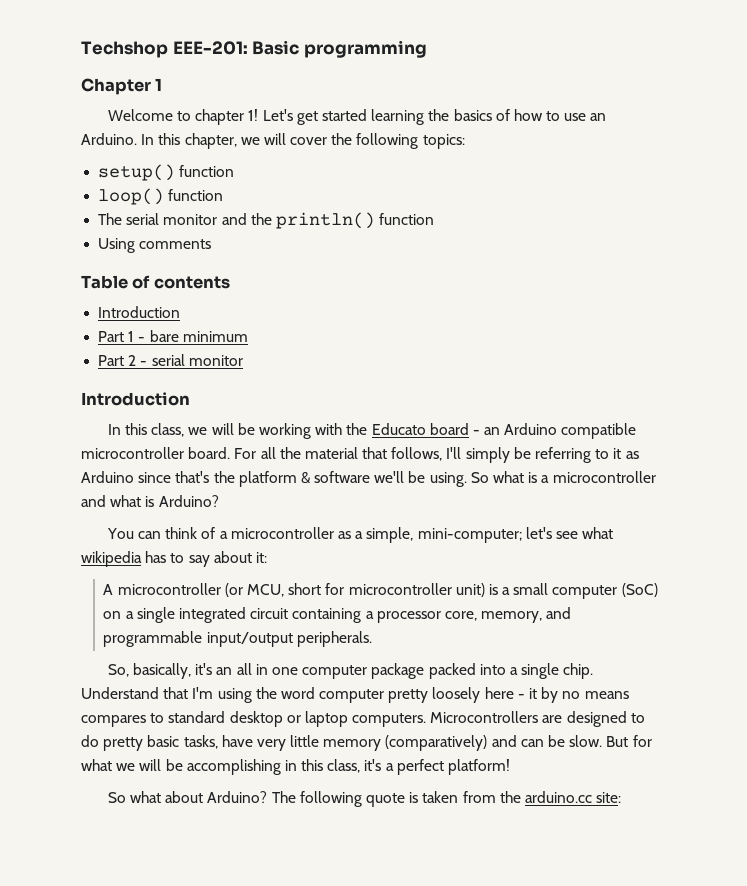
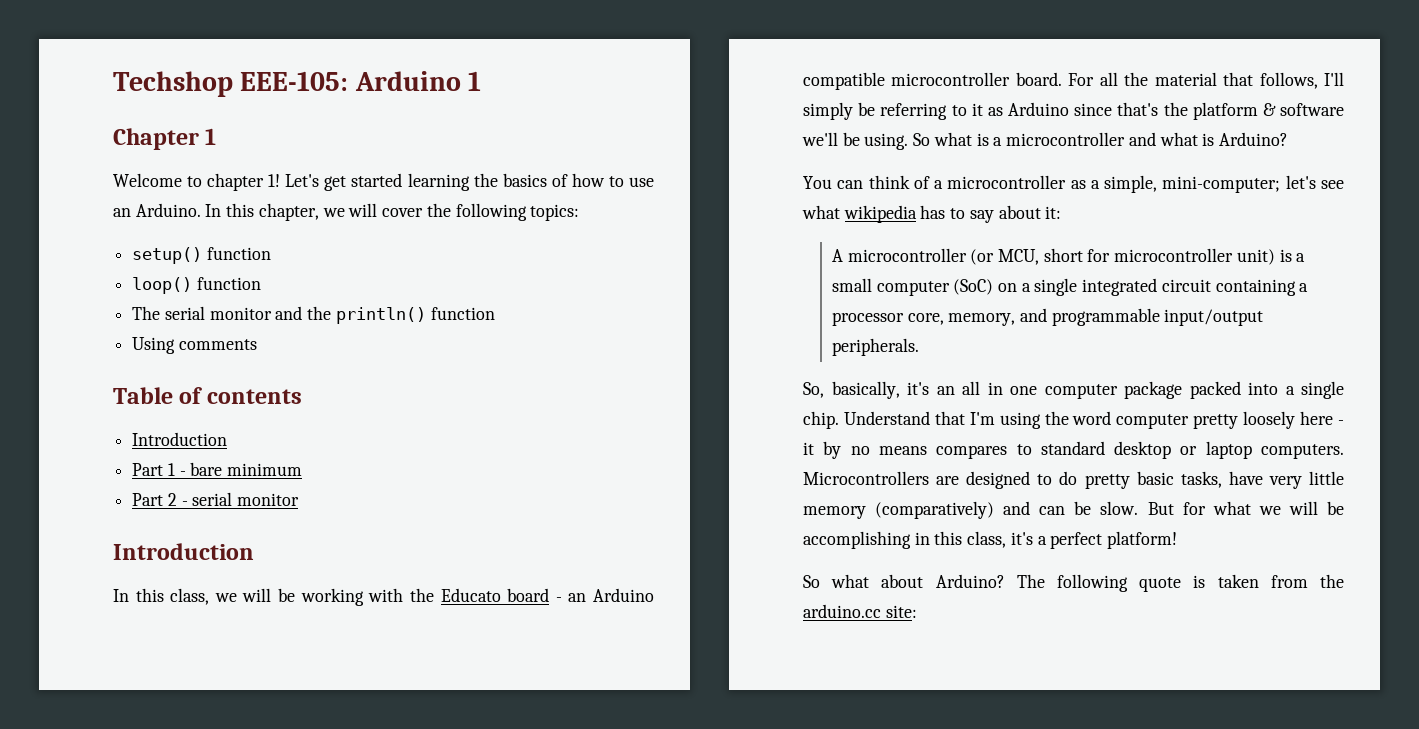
- Techshop EEE-201: Basic programming
+ Techshop EEE-105: Arduino 1

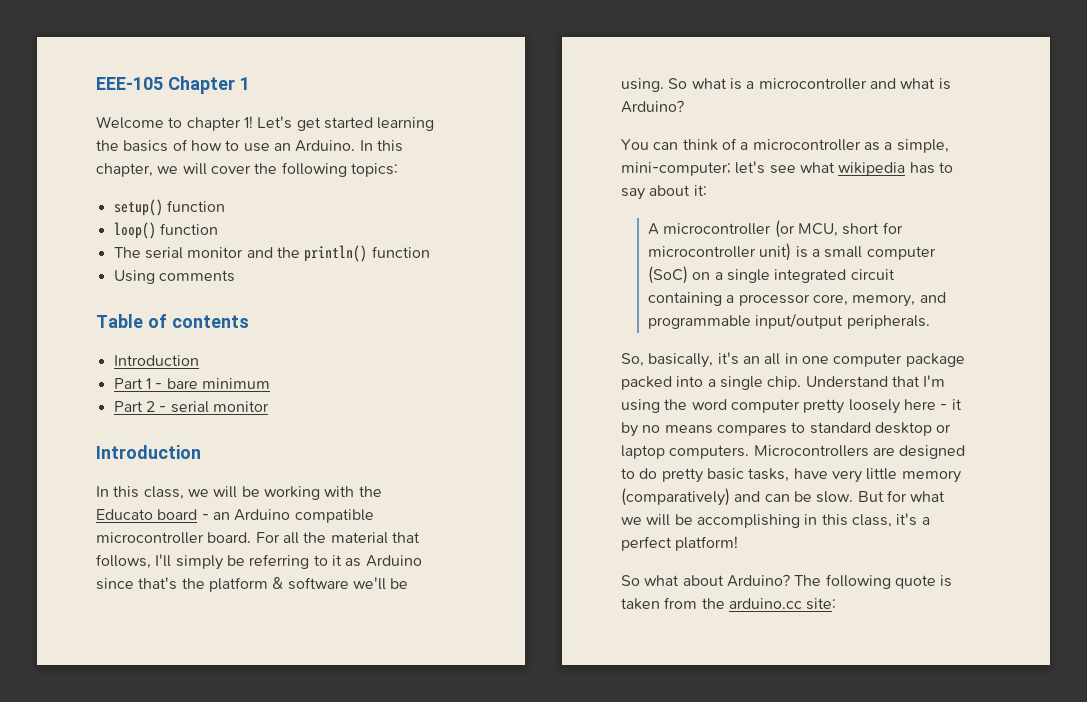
- Techshop EEE-105: Arduino 1
- Chapter 1
+ EEE-105 Chapter 1

